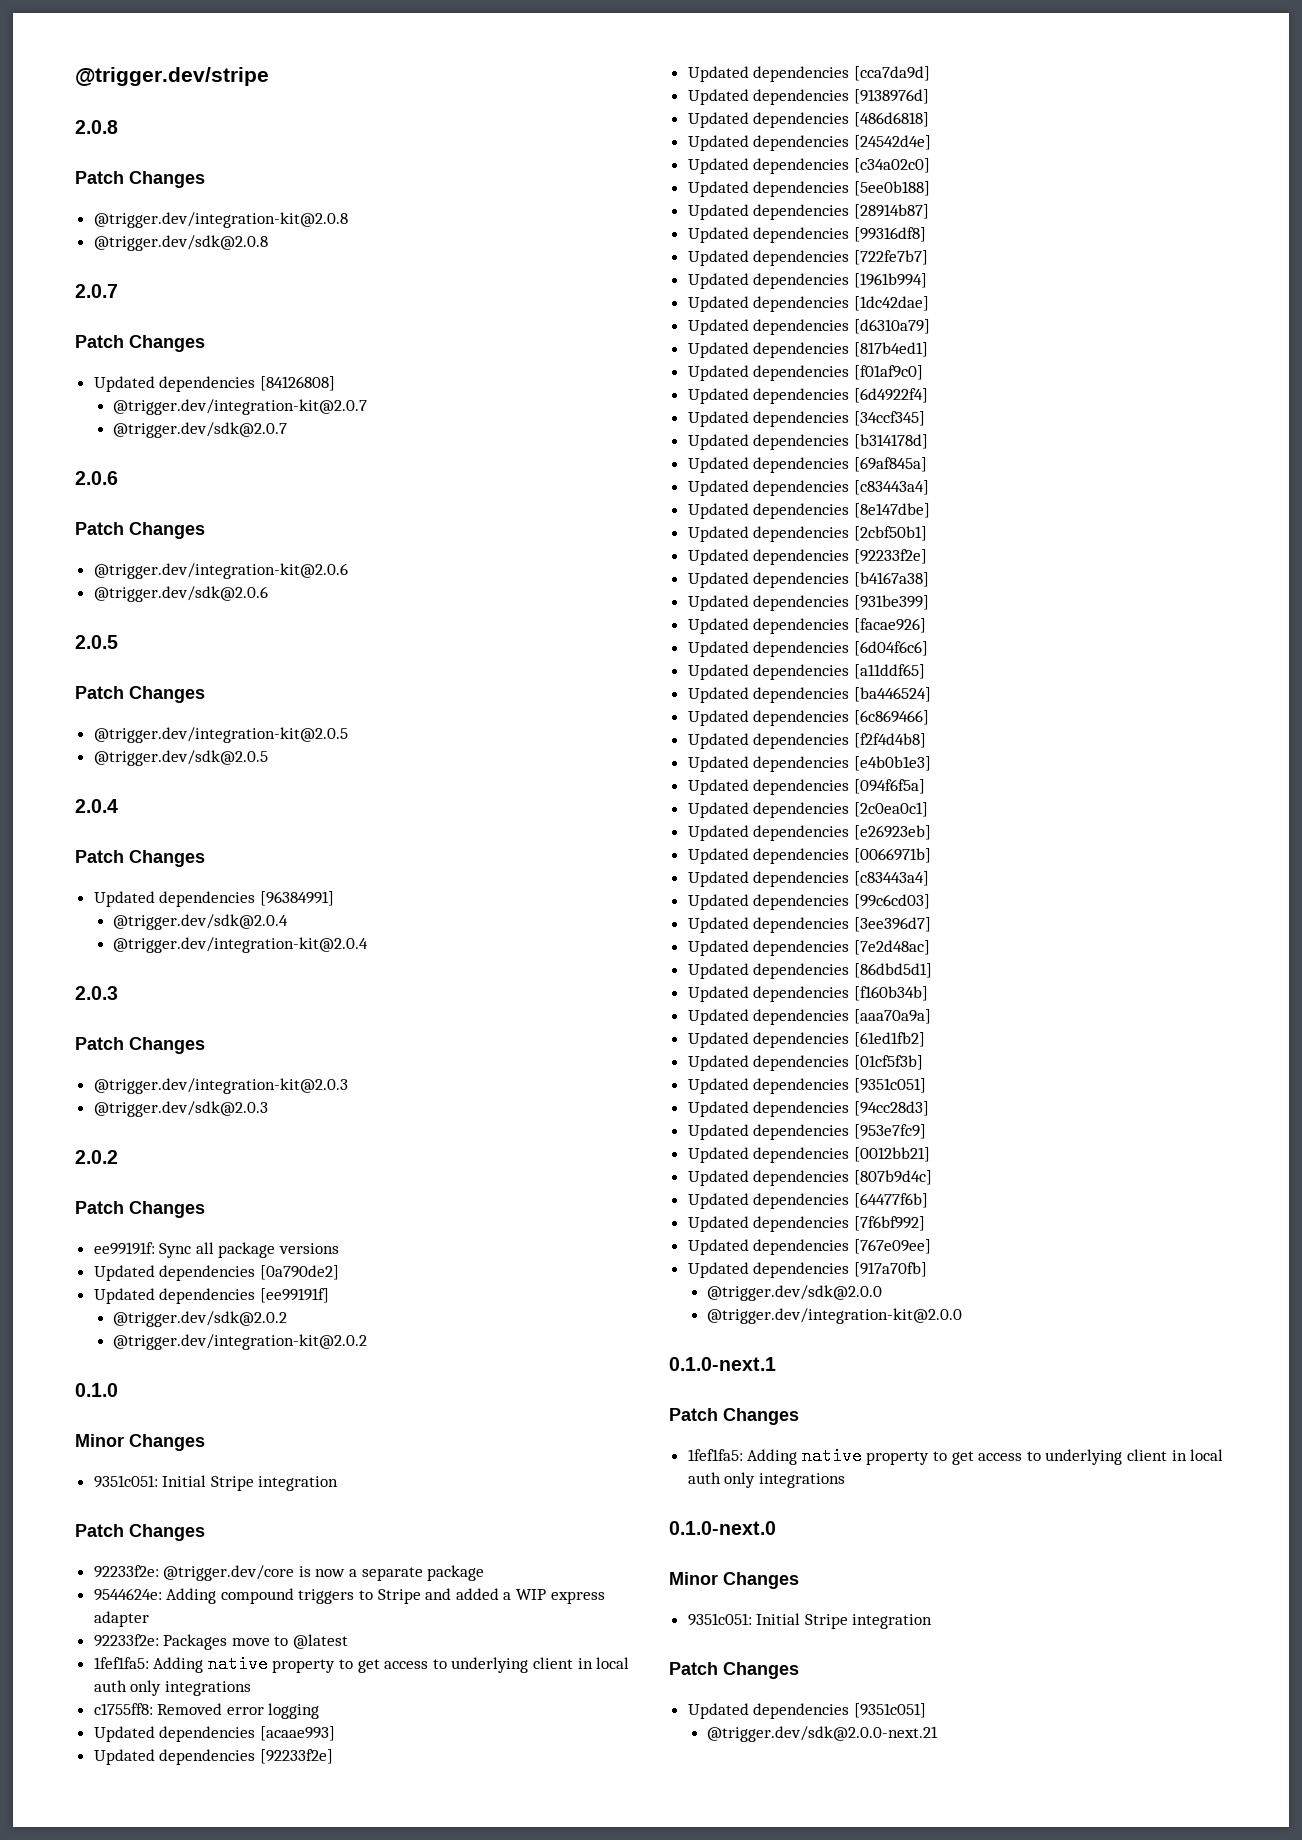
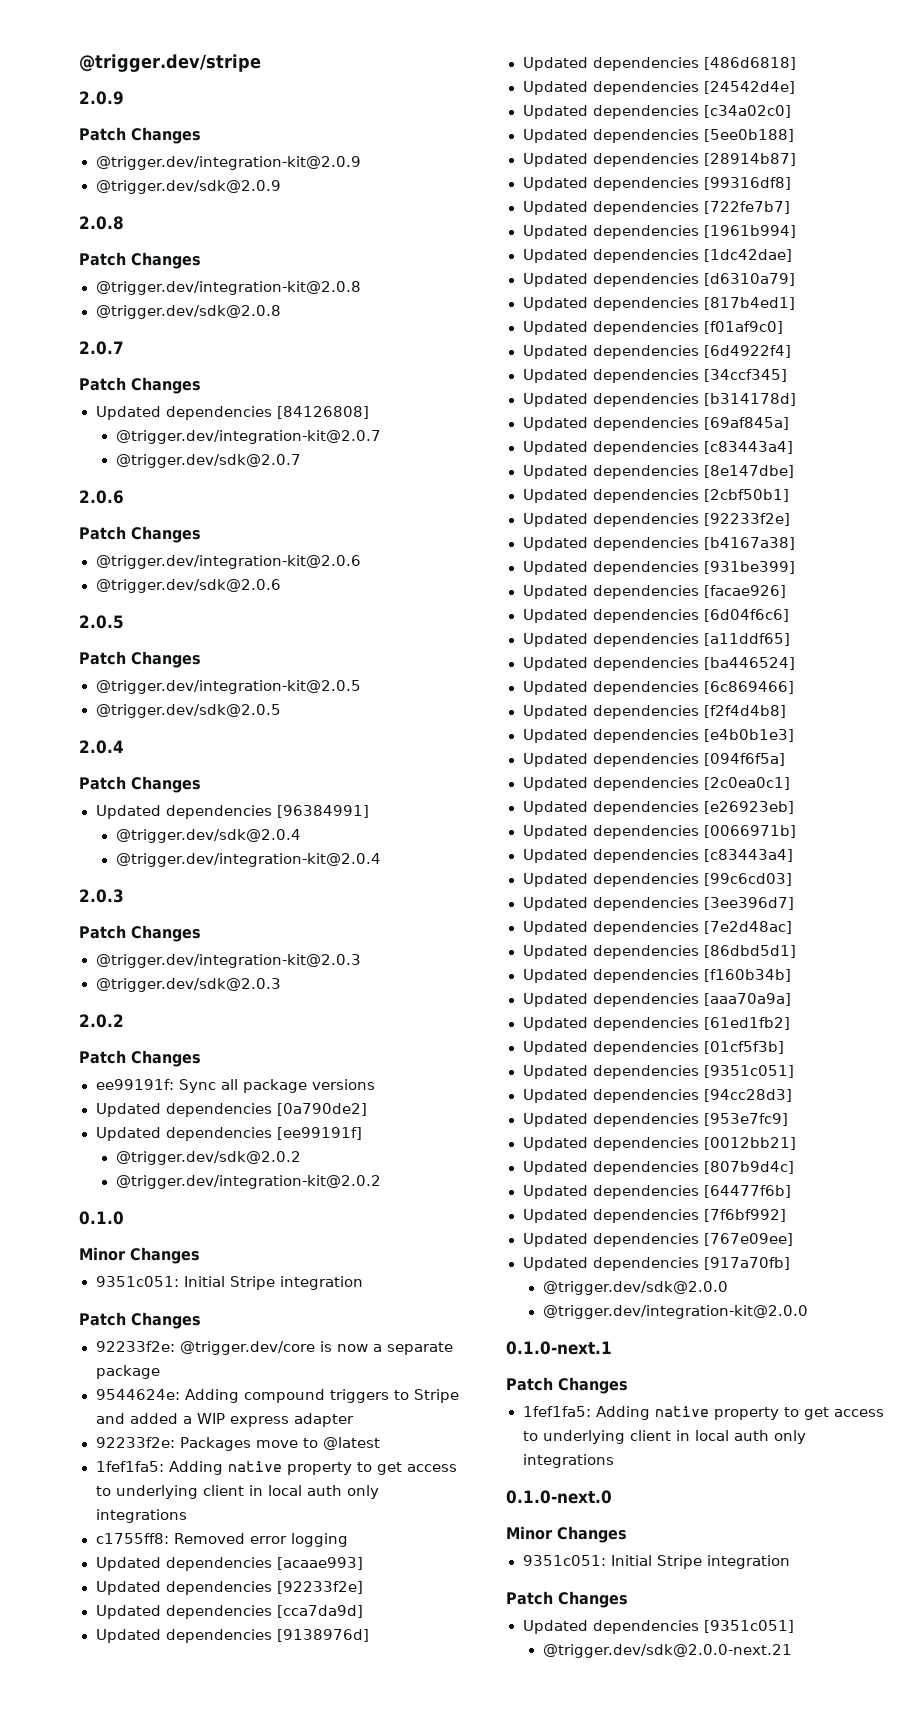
+ 2.0.9
+ Patch Changes
+ @trigger.dev/integration-kit@2.0.9
+ @trigger.dev/sdk@2.0.9

